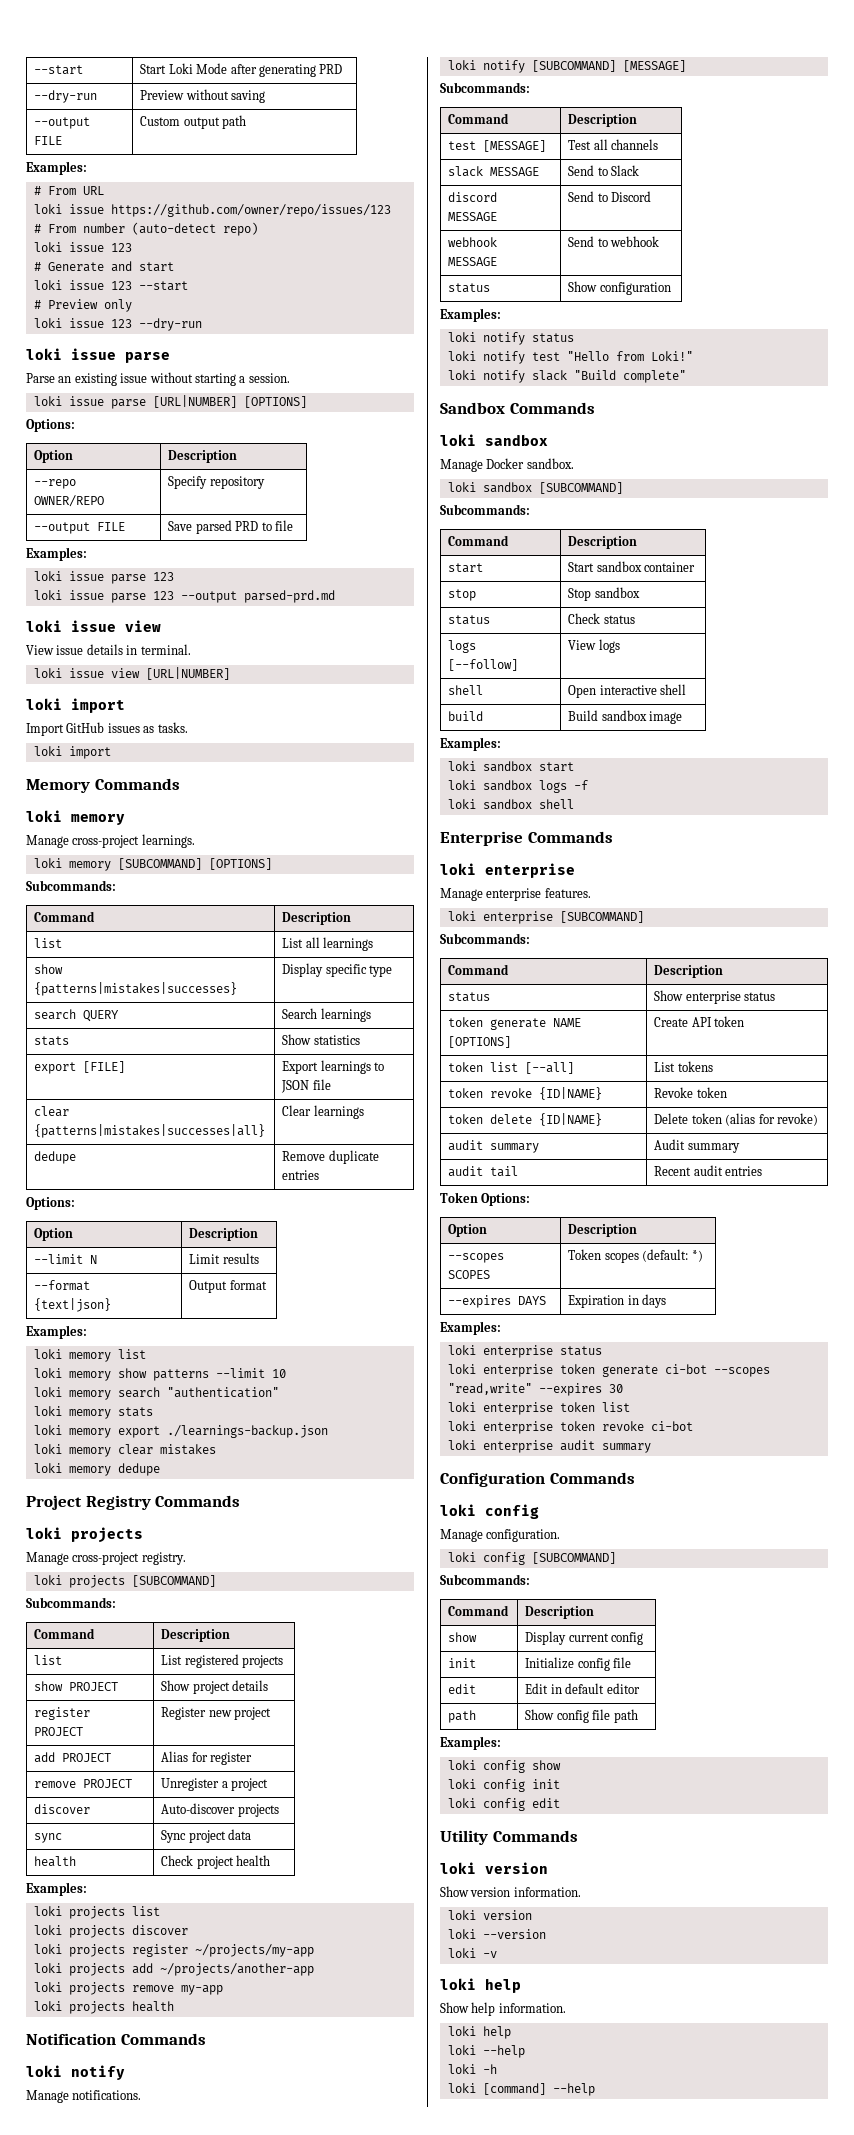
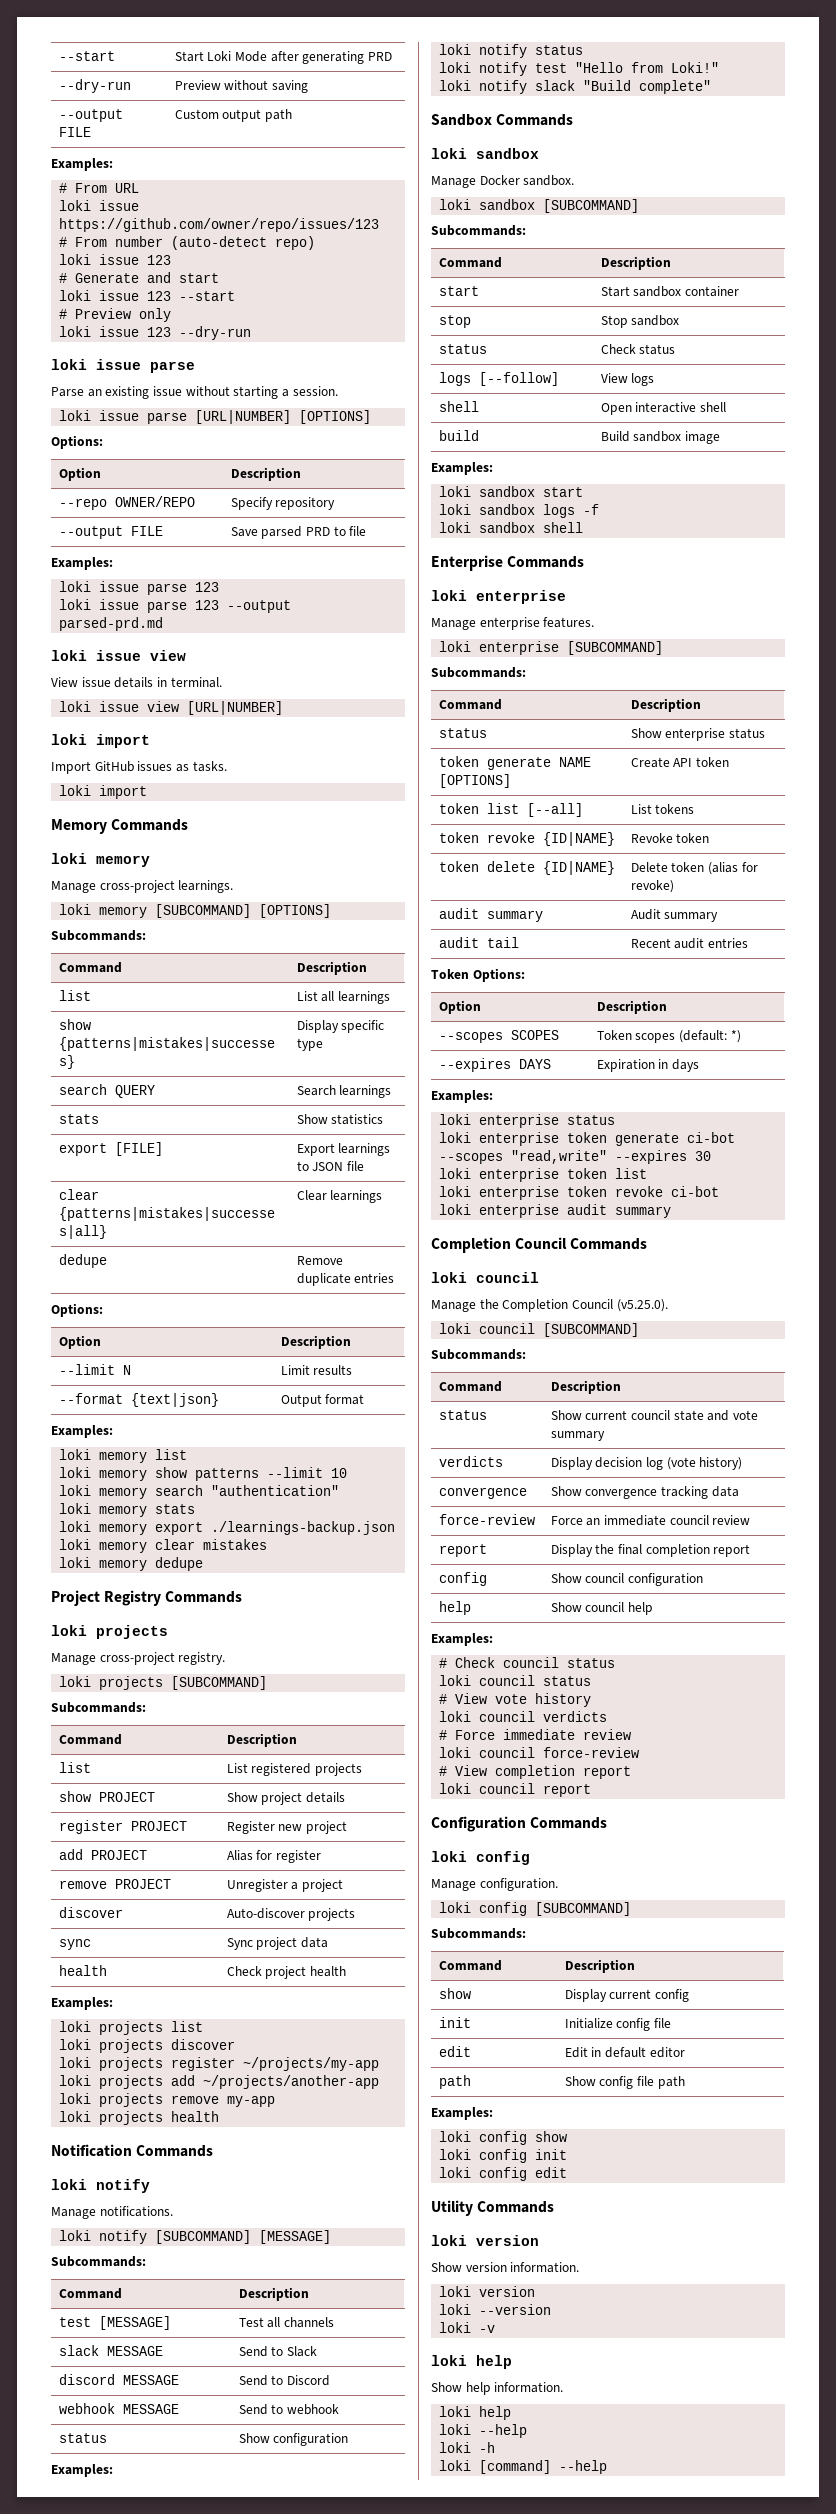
+ Completion Council Commands
+ loki council
+ Manage the Completion Council (v5.25.0).
+ loki council [SUBCOMMAND]
+ Subcommands:
+ Command | Description
+ status | Show current council state and vote summary
+ verdicts | Display decision log (vote history)
+ convergence | Show convergence tracking data
+ force-review | Force an immediate council review
+ report | Display the final completion report
+ config | Show council configuration
+ help | Show council help
+ Examples:
+ # Check council status
+ loki council status
+ # View vote history
+ loki council verdicts
+ # Force immediate review
+ loki council force-review
+ # View completion report
+ loki council report

